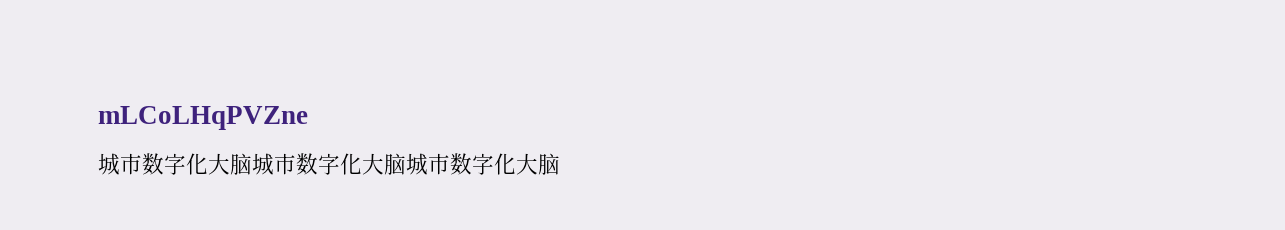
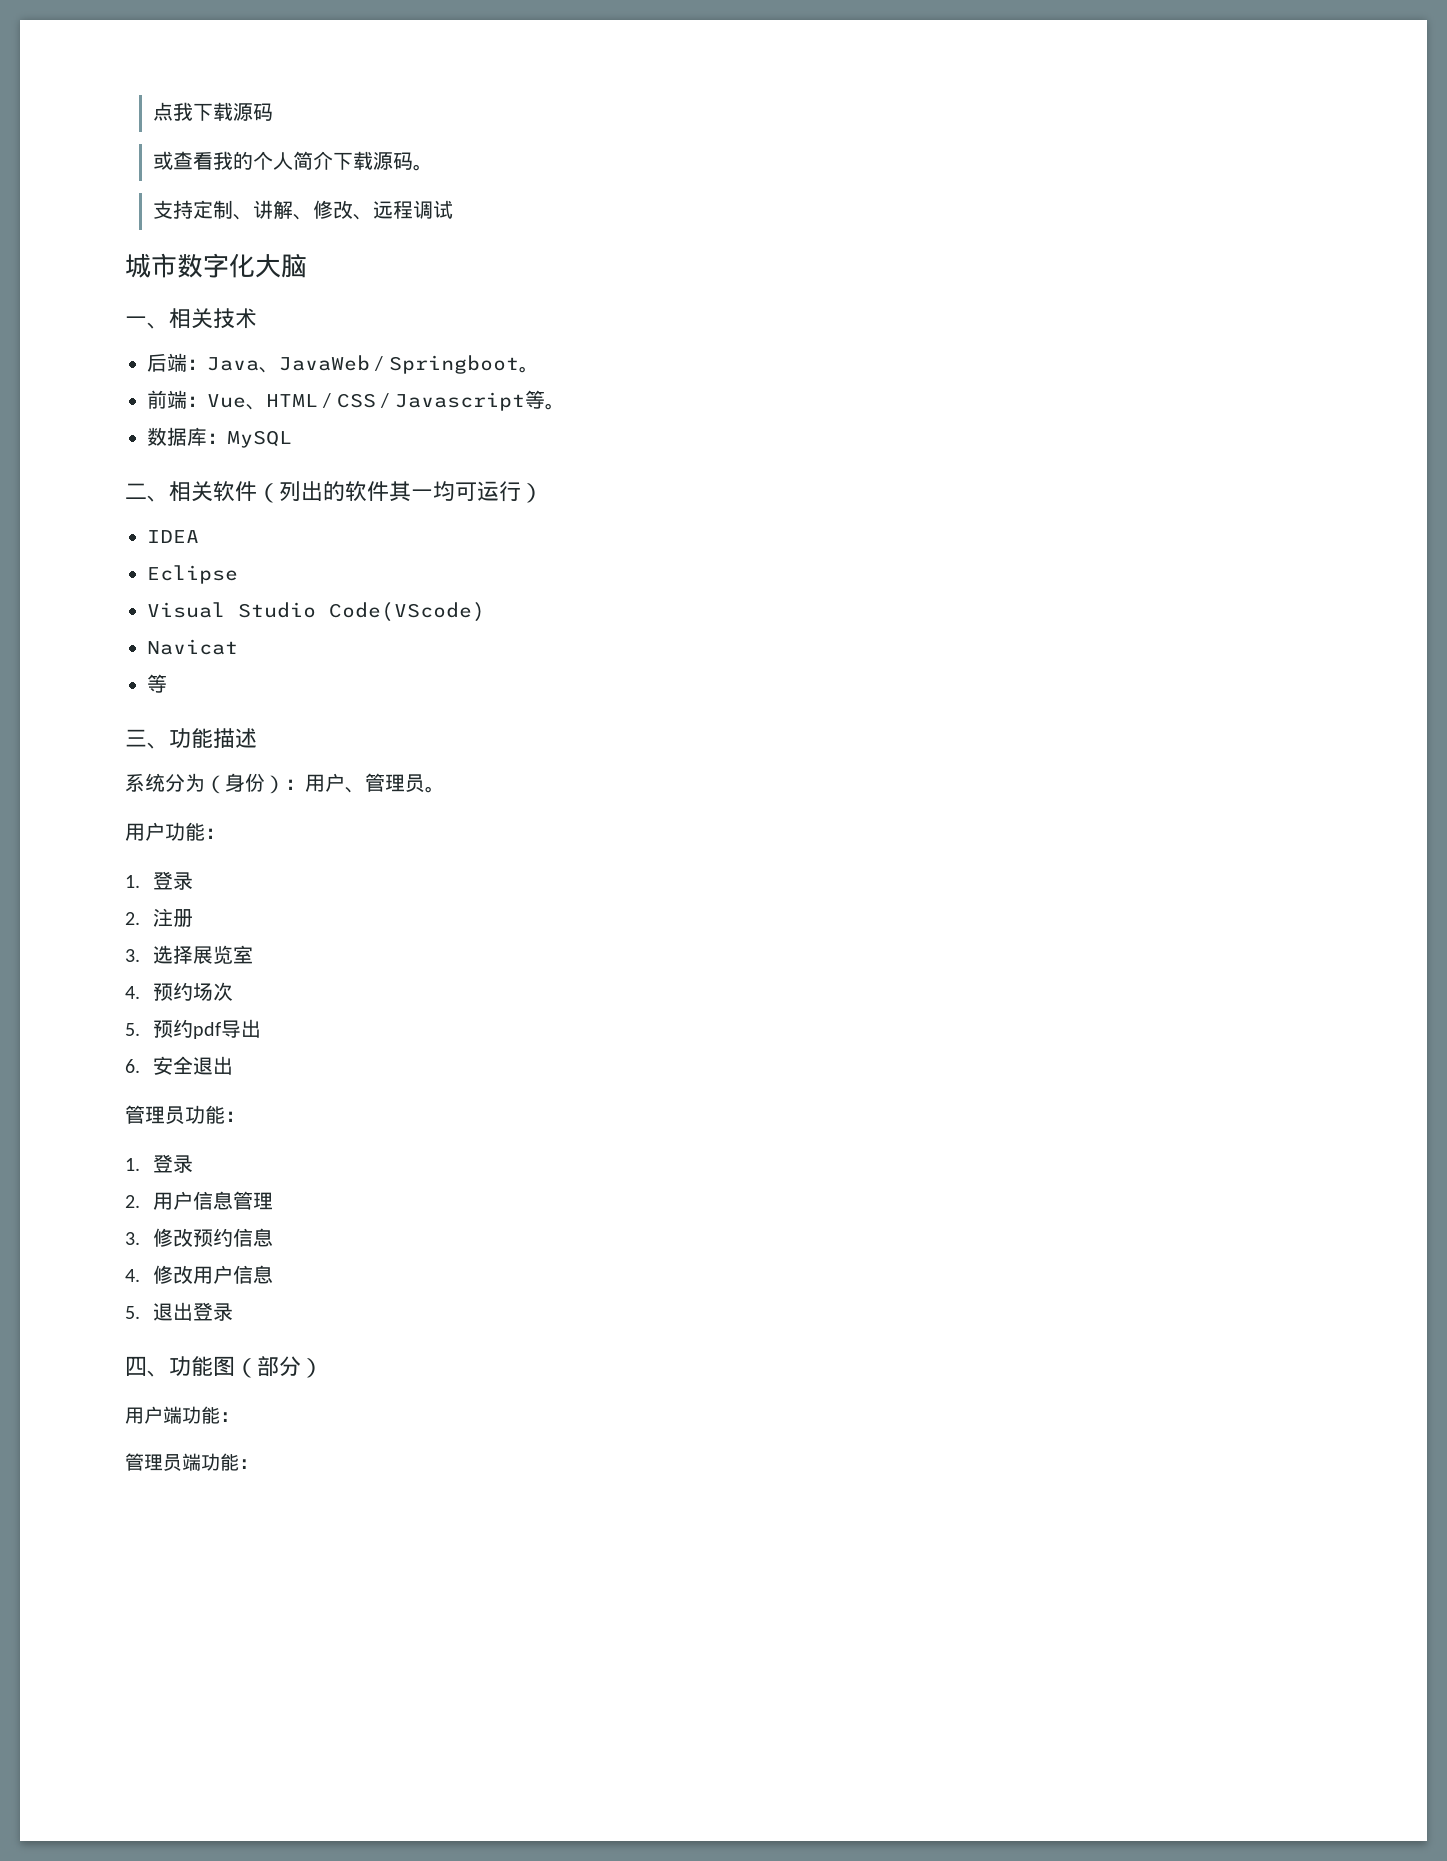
- mLCoLHqPVZne
- 城市数字化大脑城市数字化大脑城市数字化大脑
+ 点我下载源码
+ 或查看我的个人简介下载源码。
+ 支持定制、讲解、修改、远程调试
+ 城市数字化大脑
+ 一、相关技术
+ 后端：Java、JavaWeb / Springboot。
+ 前端：Vue、HTML / CSS / Javascript等。
+ 数据库：MySQL
+ 二、相关软件（列出的软件其一均可运行）
+ IDEA
+ Eclipse
+ Visual Studio Code(VScode)
+ Navicat
+ 等
+ 三、功能描述
+ 系统分为（身份）：用户、管理员。
+ 用户功能：
+ 1.登录
+ 2.注册
+ 3.选择展览室
+ 4.预约场次
+ 5.预约pdf导出
+ 6.安全退出
+ 管理员功能：
+ 1.登录
+ 2.用户信息管理
+ 3.修改预约信息
+ 4.修改用户信息
+ 5.退出登录
+ 四、功能图（部分）
+ 用户端功能：
+ 管理员端功能：

